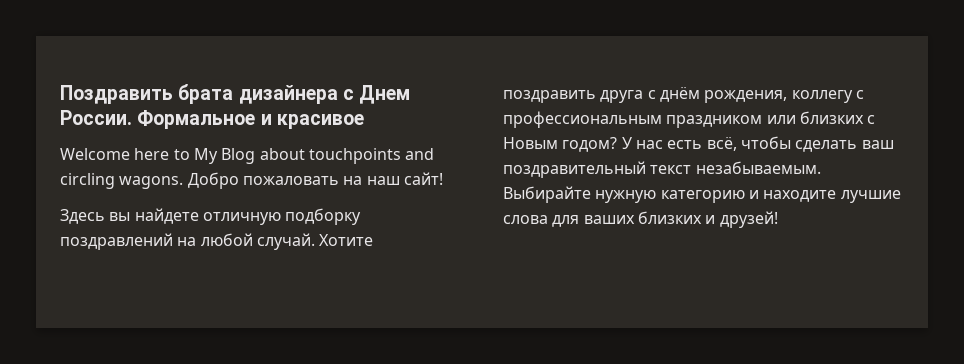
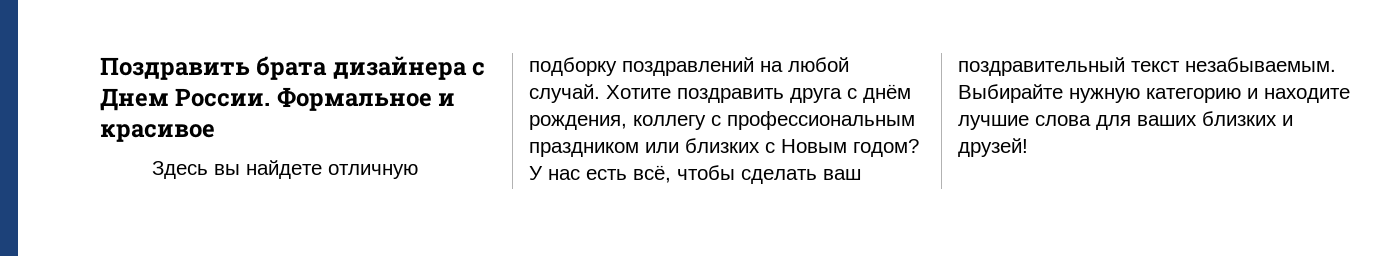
- Welcome here to My Blog about touchpoints and circling wagons. Добро пожаловать на наш сайт!

